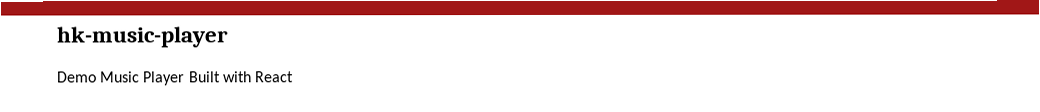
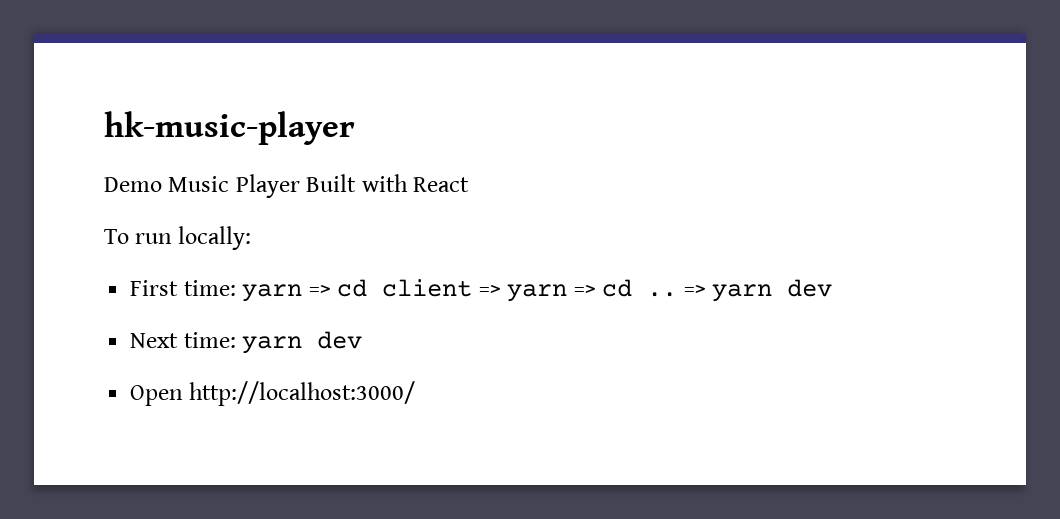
+ To run locally:
+ First time: yarn => cd client => yarn => cd .. => yarn dev
+ Next time: yarn dev
+ Open http://localhost:3000/

